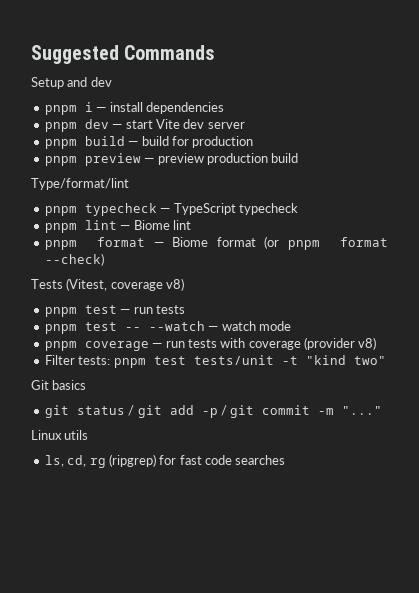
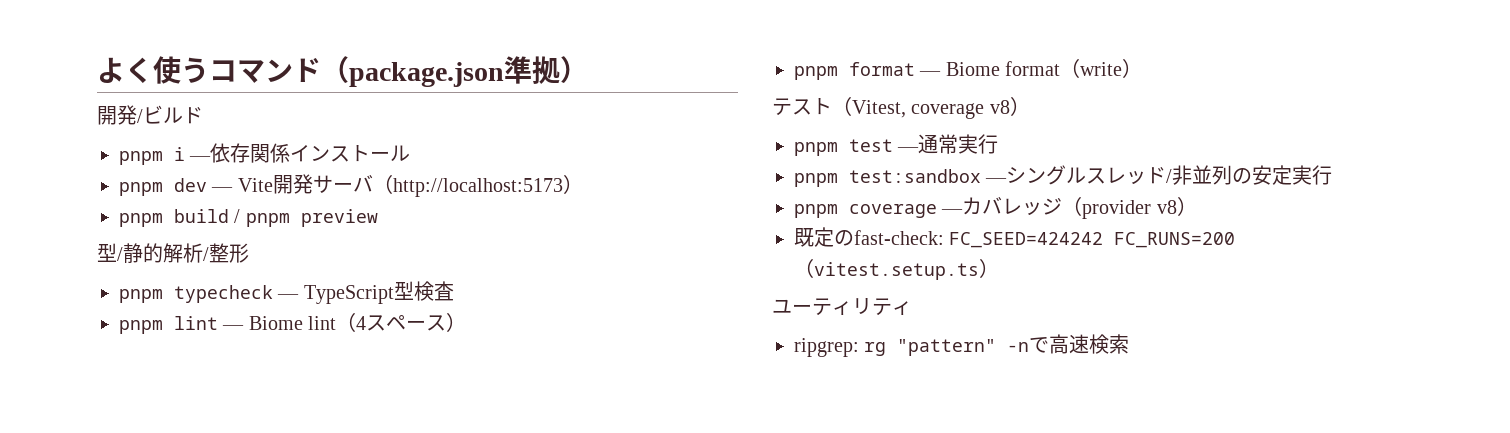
- Suggested Commands
- Setup and dev
- pnpm i — install dependencies
- pnpm dev — start Vite dev server
- pnpm build — build for production
- pnpm preview — preview production build
- Type/format/lint
+ よく使うコマンド（package.json準拠）
+ 開発/ビルド
+ pnpm i —依存関係インストール
+ pnpm dev — Vite開発サーバ（http://localhost:5173）
+ pnpm build / pnpm preview
+ 型/静的解析/整形
- pnpm typecheck — TypeScript typecheck
+ pnpm typecheck — TypeScript型検査
- pnpm lint — Biome lint
+ pnpm lint — Biome lint（4スペース）
- pnpm format — Biome format (or pnpm format --check)
- Tests (Vitest, coverage v8)
+ pnpm format — Biome format（write）
+ テスト（Vitest, coverage v8）
- pnpm test — run tests
- pnpm test -- --watch — watch mode
- pnpm coverage — run tests with coverage (provider v8)
- Filter tests: pnpm test tests/unit -t "kind two"
- Git basics
- git status / git add -p / git commit -m "..."
- Linux utils
- ls, cd, rg (ripgrep) for fast code searches
+ pnpm test —通常実行
+ pnpm test:sandbox —シングルスレッド/非並列の安定実行
+ pnpm coverage —カバレッジ（provider v8）
+ 既定のfast-check: FC_SEED=424242 FC_RUNS=200（vitest.setup.ts）
+ ユーティリティ
+ ripgrep: rg "pattern" -nで高速検索

